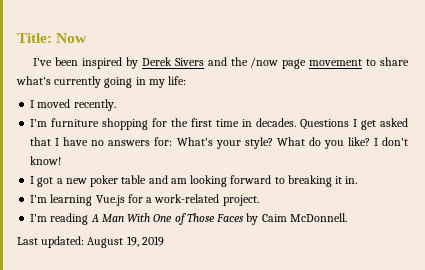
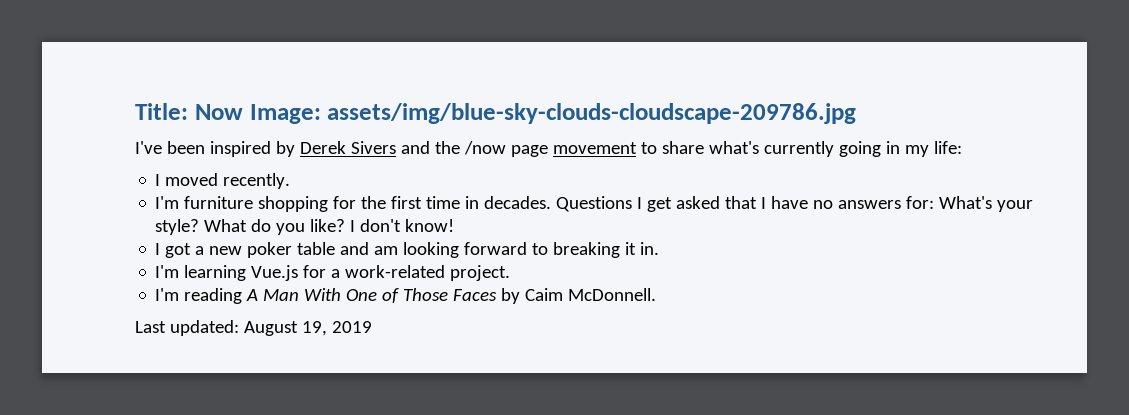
- Title: Now
+ Title: Now Image: assets/img/blue-sky-clouds-cloudscape-209786.jpg

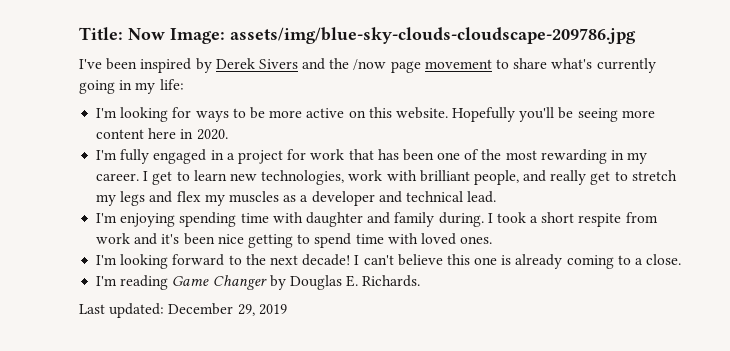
- I moved recently.
- I'm furniture shopping for the first time in decades. Questions I get asked that I have no answers for: What's your style? What do you like? I don't know!
- I got a new poker table and am looking forward to breaking it in.
- I'm learning Vue.js for a work-related project.
- I'm reading A Man With One of Those Faces by Caim McDonnell.
+ I'm looking for ways to be more active on this website. Hopefully you'll be seeing more content here in 2020.
+ I'm fully engaged in a project for work that has been one of the most rewarding in my career. I get to learn new technologies, work with brilliant people, and really get to stretch my legs and flex my muscles as a developer and technical lead.
+ I'm enjoying spending time with daughter and family during. I took a short respite from work and it's been nice getting to spend time with loved ones.
+ I'm looking forward to the next decade! I can't believe this one is already coming to a close.
+ I'm reading Game Changer by Douglas E. Richards.
- Last updated: August 19, 2019
+ Last updated: December 29, 2019

